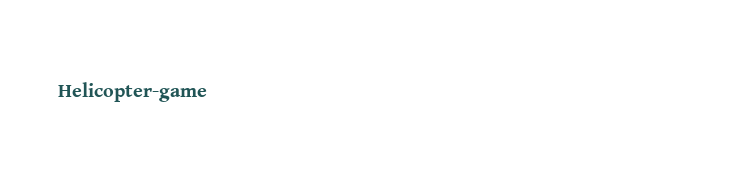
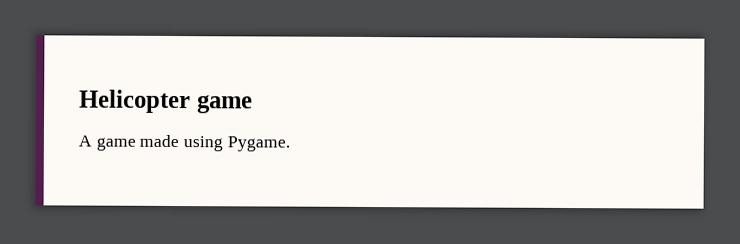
- Helicopter-game
+ Helicopter game
+ A game made using Pygame.

